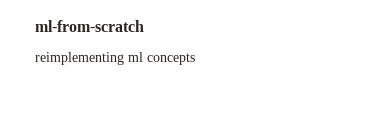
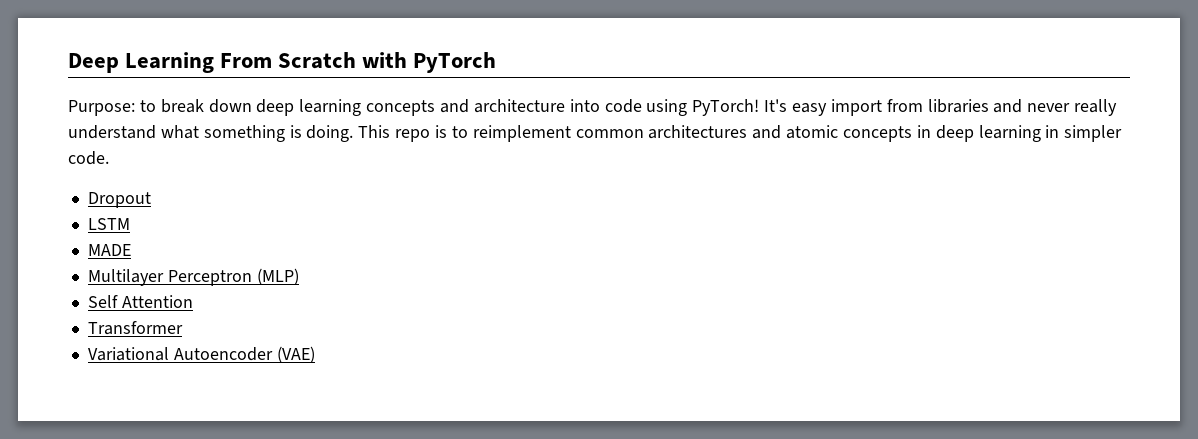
- ml-from-scratch
- reimplementing ml concepts
+ Deep Learning From Scratch with PyTorch
+ Purpose: to break down deep learning concepts and architecture into code using PyTorch! It's easy import from libraries and never really understand what something is doing. This repo is to reimplement common architectures and atomic concepts in deep learning in simpler code.
+ Dropout
+ LSTM
+ MADE
+ Multilayer Perceptron (MLP)
+ Self Attention
+ Transformer
+ Variational Autoencoder (VAE)

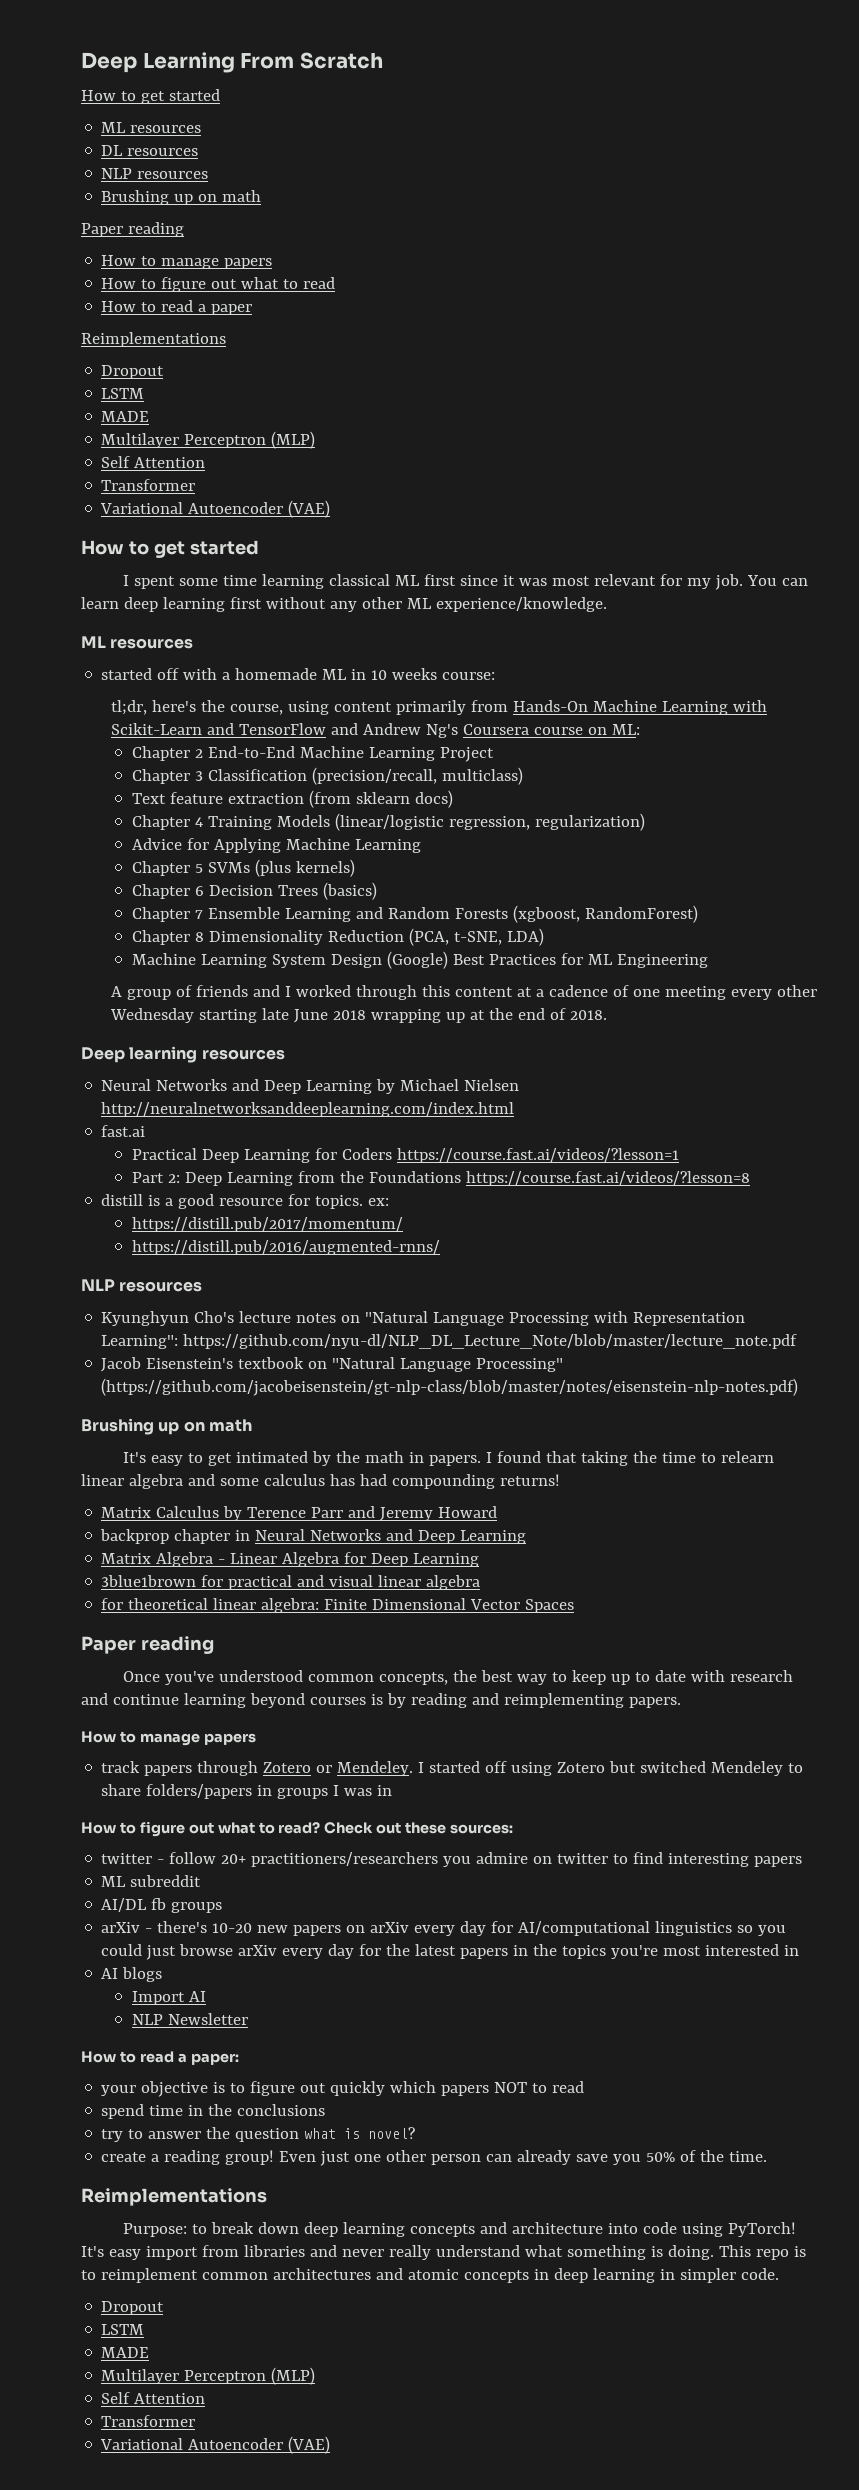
- Deep Learning From Scratch with PyTorch
+ Deep Learning From Scratch
+ How to get started
+ ML resources
+ DL resources
+ NLP resources
+ Brushing up on math
+ Paper reading
+ How to manage papers
+ How to figure out what to read
+ How to read a paper
+ Reimplementations
+ Dropout
+ LSTM
+ MADE
+ Multilayer Perceptron (MLP)
+ Self Attention
+ Transformer
+ Variational Autoencoder (VAE)
+ How to get started
+ I spent some time learning classical ML first since it was most relevant for my job. You can learn deep learning first without any other ML experience/knowledge.
+ ML resources
+ started off with a homemade ML in 10 weeks course:
+ tl;dr, here's the course, using content primarily from Hands-On Machine Learning with Scikit-Learn and TensorFlow and Andrew Ng's Coursera course on ML:
+ Chapter 2 End-to-End Machine Learning Project
+ Chapter 3 Classification (precision/recall, multiclass)
+ Text feature extraction (from sklearn docs)
+ Chapter 4 Training Models (linear/logistic regression, regularization)
+ Advice for Applying Machine Learning
+ Chapter 5 SVMs (plus kernels)
+ Chapter 6 Decision Trees (basics)
+ Chapter 7 Ensemble Learning and Random Forests (xgboost, RandomForest)
+ Chapter 8 Dimensionality Reduction (PCA, t-SNE, LDA)
+ Machine Learning System Design (Google) Best Practices for ML Engineering
+ A group of friends and I worked through this content at a cadence of one meeting every other Wednesday starting late June 2018 wrapping up at the end of 2018.
+ Deep learning resources
+ Neural Networks and Deep Learning by Michael Nielsen http://neuralnetworksanddeeplearning.com/index.html
+ fast.ai
+ Practical Deep Learning for Coders https://course.fast.ai/videos/?lesson=1
+ Part 2: Deep Learning from the Foundations https://course.fast.ai/videos/?lesson=8
+ distill is a good resource for topics. ex:
+ https://distill.pub/2017/momentum/
+ https://distill.pub/2016/augmented-rnns/
+ NLP resources
+ Kyunghyun Cho's lecture notes on "Natural Language Processing with Representation Learning": https://github.com/nyu-dl/NLP_DL_Lecture_Note/blob/master/lecture_note.pdf
+ Jacob Eisenstein's textbook on "Natural Language Processing" (https://github.com/jacobeisenstein/gt-nlp-class/blob/master/notes/eisenstein-nlp-notes.pdf)
+ Brushing up on math
+ It's easy to get intimated by the math in papers. I found that taking the time to relearn linear algebra and some calculus has had compounding returns!
+ Matrix Calculus by Terence Parr and Jeremy Howard
+ backprop chapter in Neural Networks and Deep Learning
+ Matrix Algebra - Linear Algebra for Deep Learning
+ 3blue1brown for practical and visual linear algebra
+ for theoretical linear algebra: Finite Dimensional Vector Spaces
+ Paper reading
+ Once you've understood common concepts, the best way to keep up to date with research and continue learning beyond courses is by reading and reimplementing papers.
+ How to manage papers
+ track papers through Zotero or Mendeley. I started off using Zotero but switched Mendeley to share folders/papers in groups I was in
+ How to figure out what to read? Check out these sources:
+ twitter - follow 20+ practitioners/researchers you admire on twitter to find interesting papers
+ ML subreddit
+ AI/DL fb groups
+ arXiv - there's 10-20 new papers on arXiv every day for AI/computational linguistics so you could just browse arXiv every day for the latest papers in the topics you're most interested in
+ AI blogs
+ Import AI
+ NLP Newsletter
+ How to read a paper:
+ your objective is to figure out quickly which papers NOT to read
+ spend time in the conclusions
+ try to answer the question what is novel?
+ create a reading group! Even just one other person can already save you 50% of the time.
+ Reimplementations

